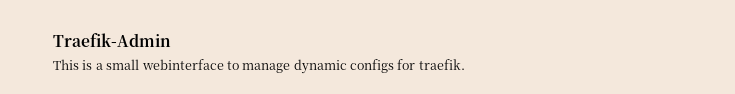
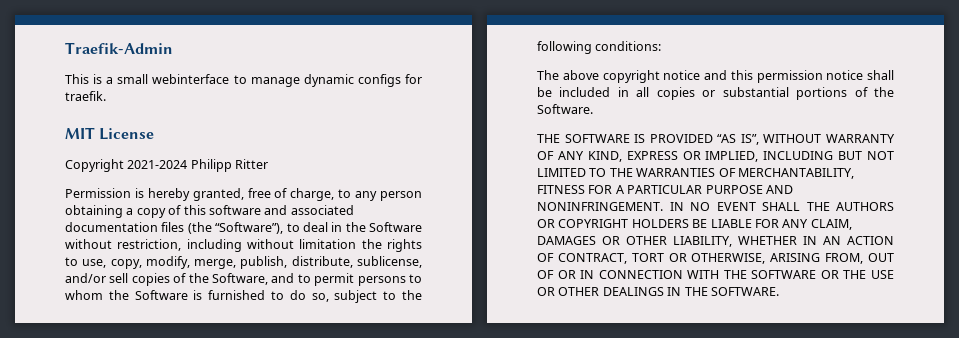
+ MIT License
+ Copyright 2021-2024 Philipp Ritter
+ Permission is hereby granted, free of charge, to any person obtaining a copy of this software and associated documentation files (the “Software”), to deal in the Software without restriction, including without limitation the rights to use, copy, modify, merge, publish, distribute, sublicense, and/or sell copies of the Software, and to permit persons to whom the Software is furnished to do so, subject to the following conditions:
+ The above copyright notice and this permission notice shall be included in all copies or substantial portions of the Software.
+ THE SOFTWARE IS PROVIDED “AS IS”, WITHOUT WARRANTY OF ANY KIND, EXPRESS OR IMPLIED, INCLUDING BUT NOT LIMITED TO THE WARRANTIES OF MERCHANTABILITY, FITNESS FOR A PARTICULAR PURPOSE AND NONINFRINGEMENT. IN NO EVENT SHALL THE AUTHORS OR COPYRIGHT HOLDERS BE LIABLE FOR ANY CLAIM, DAMAGES OR OTHER LIABILITY, WHETHER IN AN ACTION OF CONTRACT, TORT OR OTHERWISE, ARISING FROM, OUT OF OR IN CONNECTION WITH THE SOFTWARE OR THE USE OR OTHER DEALINGS IN THE SOFTWARE.

